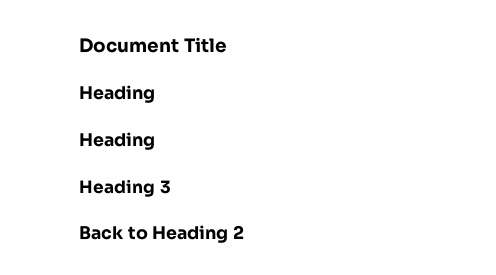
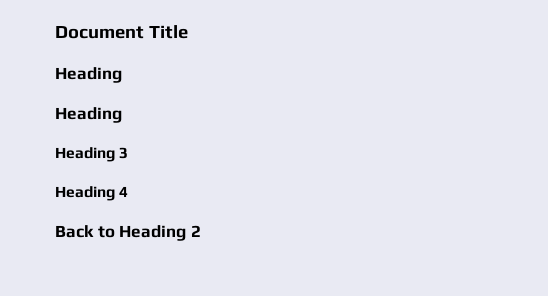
+ Heading 4

